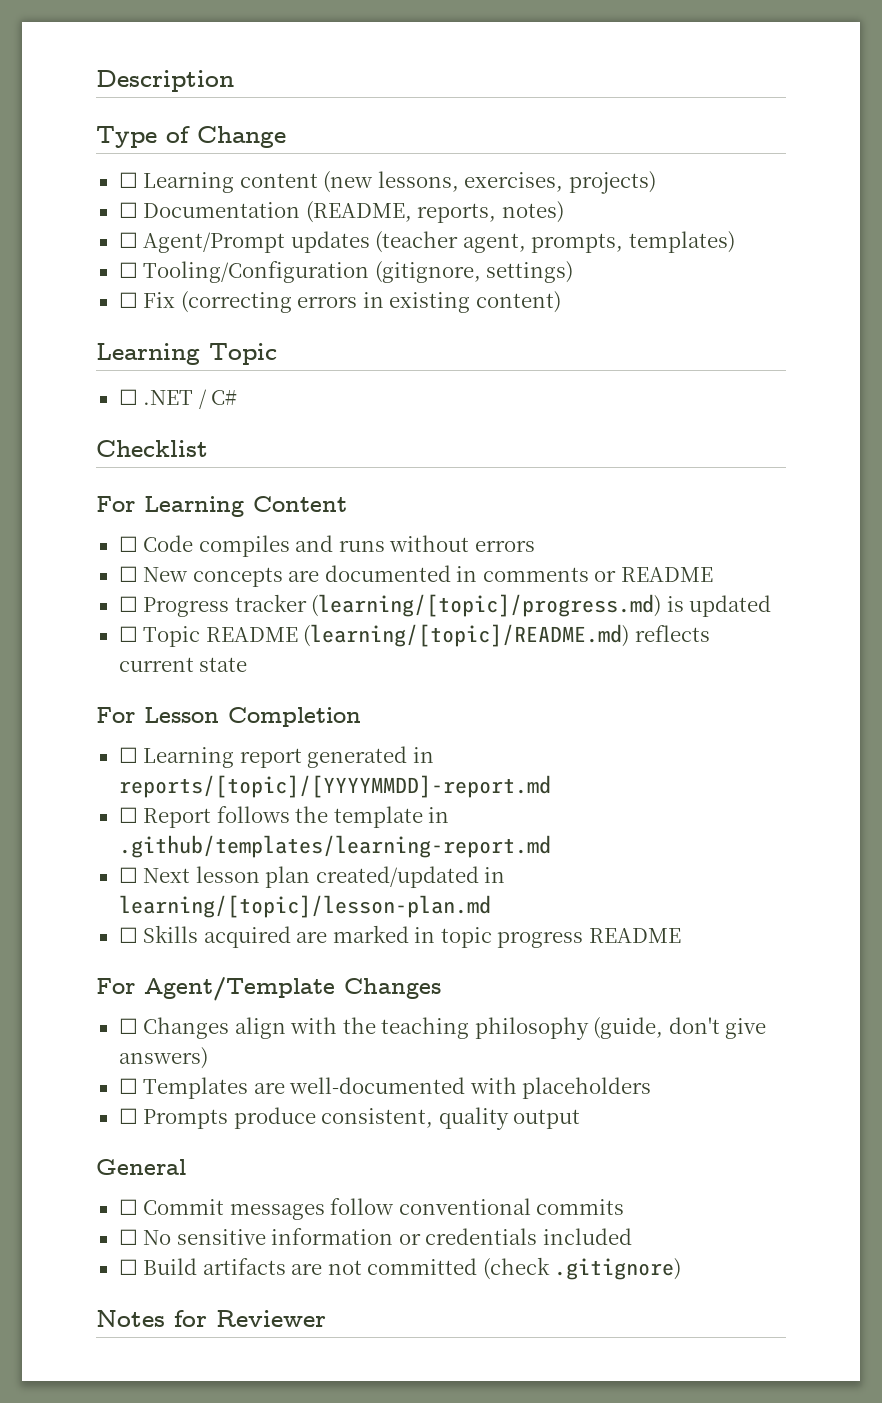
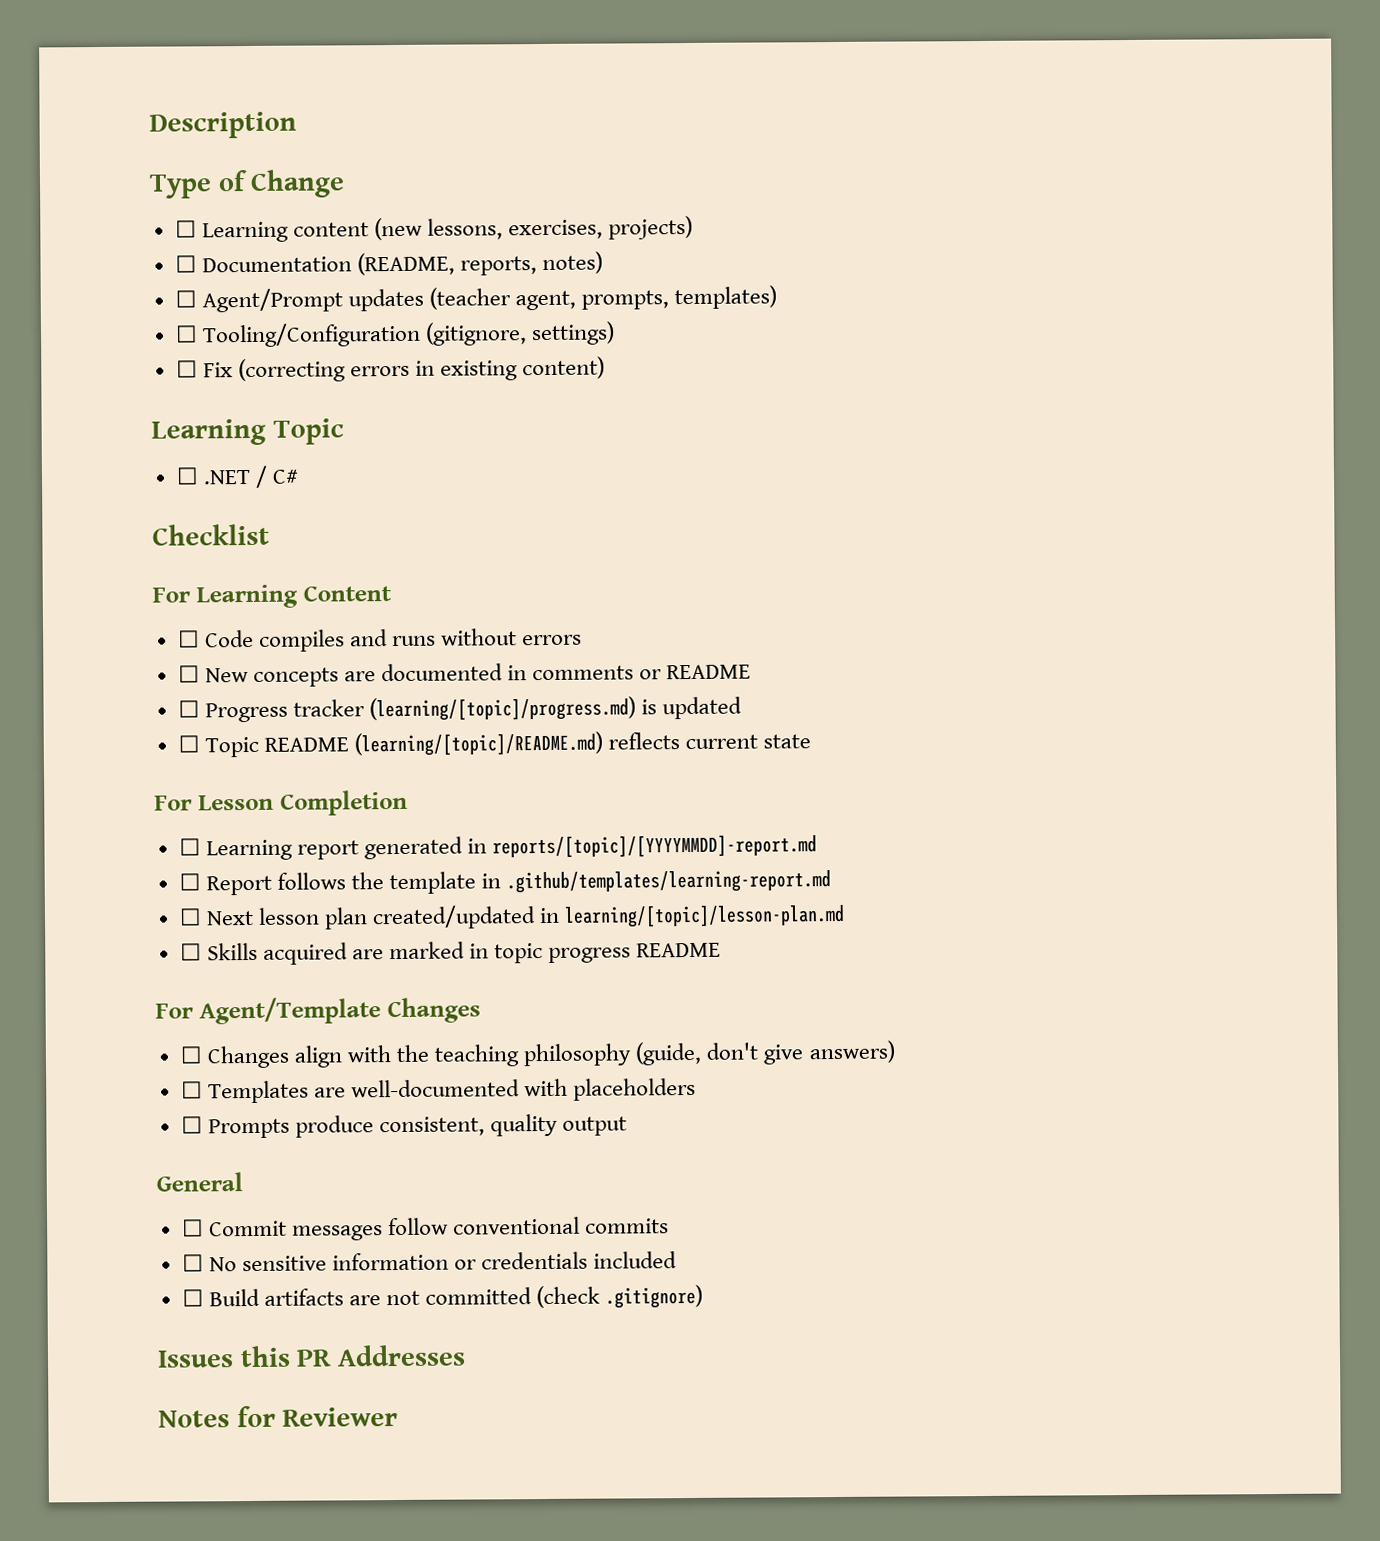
+ Issues this PR Addresses

